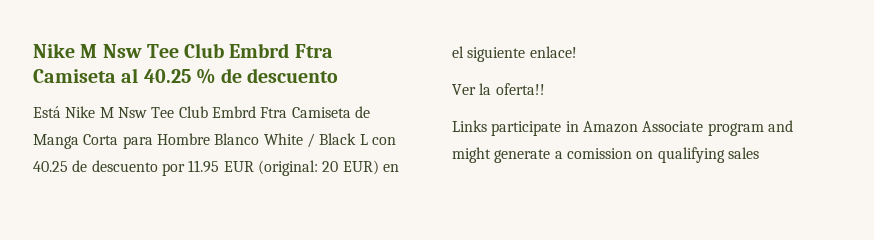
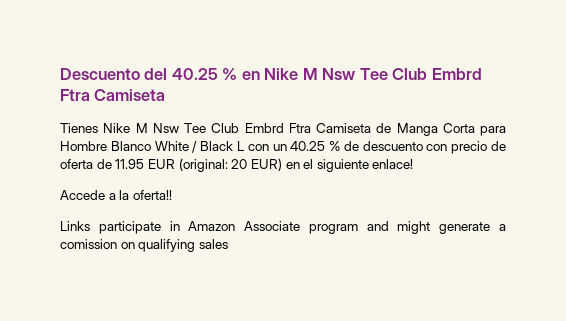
- Nike M Nsw Tee Club Embrd Ftra Camiseta al 40.25 % de descuento
- Está Nike M Nsw Tee Club Embrd Ftra Camiseta de Manga Corta para Hombre Blanco White / Black L con 40.25 de descuento por 11.95 EUR (original: 20 EUR) en el siguiente enlace!
+ Descuento del 40.25 % en Nike M Nsw Tee Club Embrd Ftra Camiseta
+ Tienes Nike M Nsw Tee Club Embrd Ftra Camiseta de Manga Corta para Hombre Blanco White / Black L con un 40.25 % de descuento con precio de oferta de 11.95 EUR (original: 20 EUR) en el siguiente enlace!
- Ver la oferta!!
+ Accede a la oferta!!

